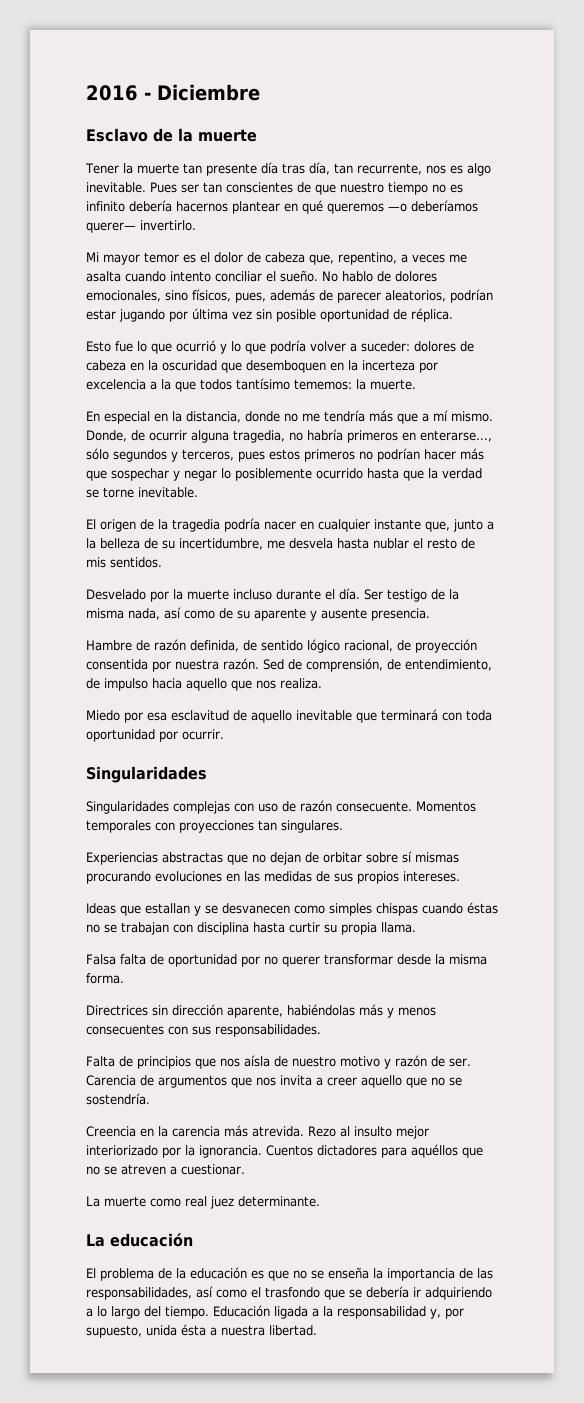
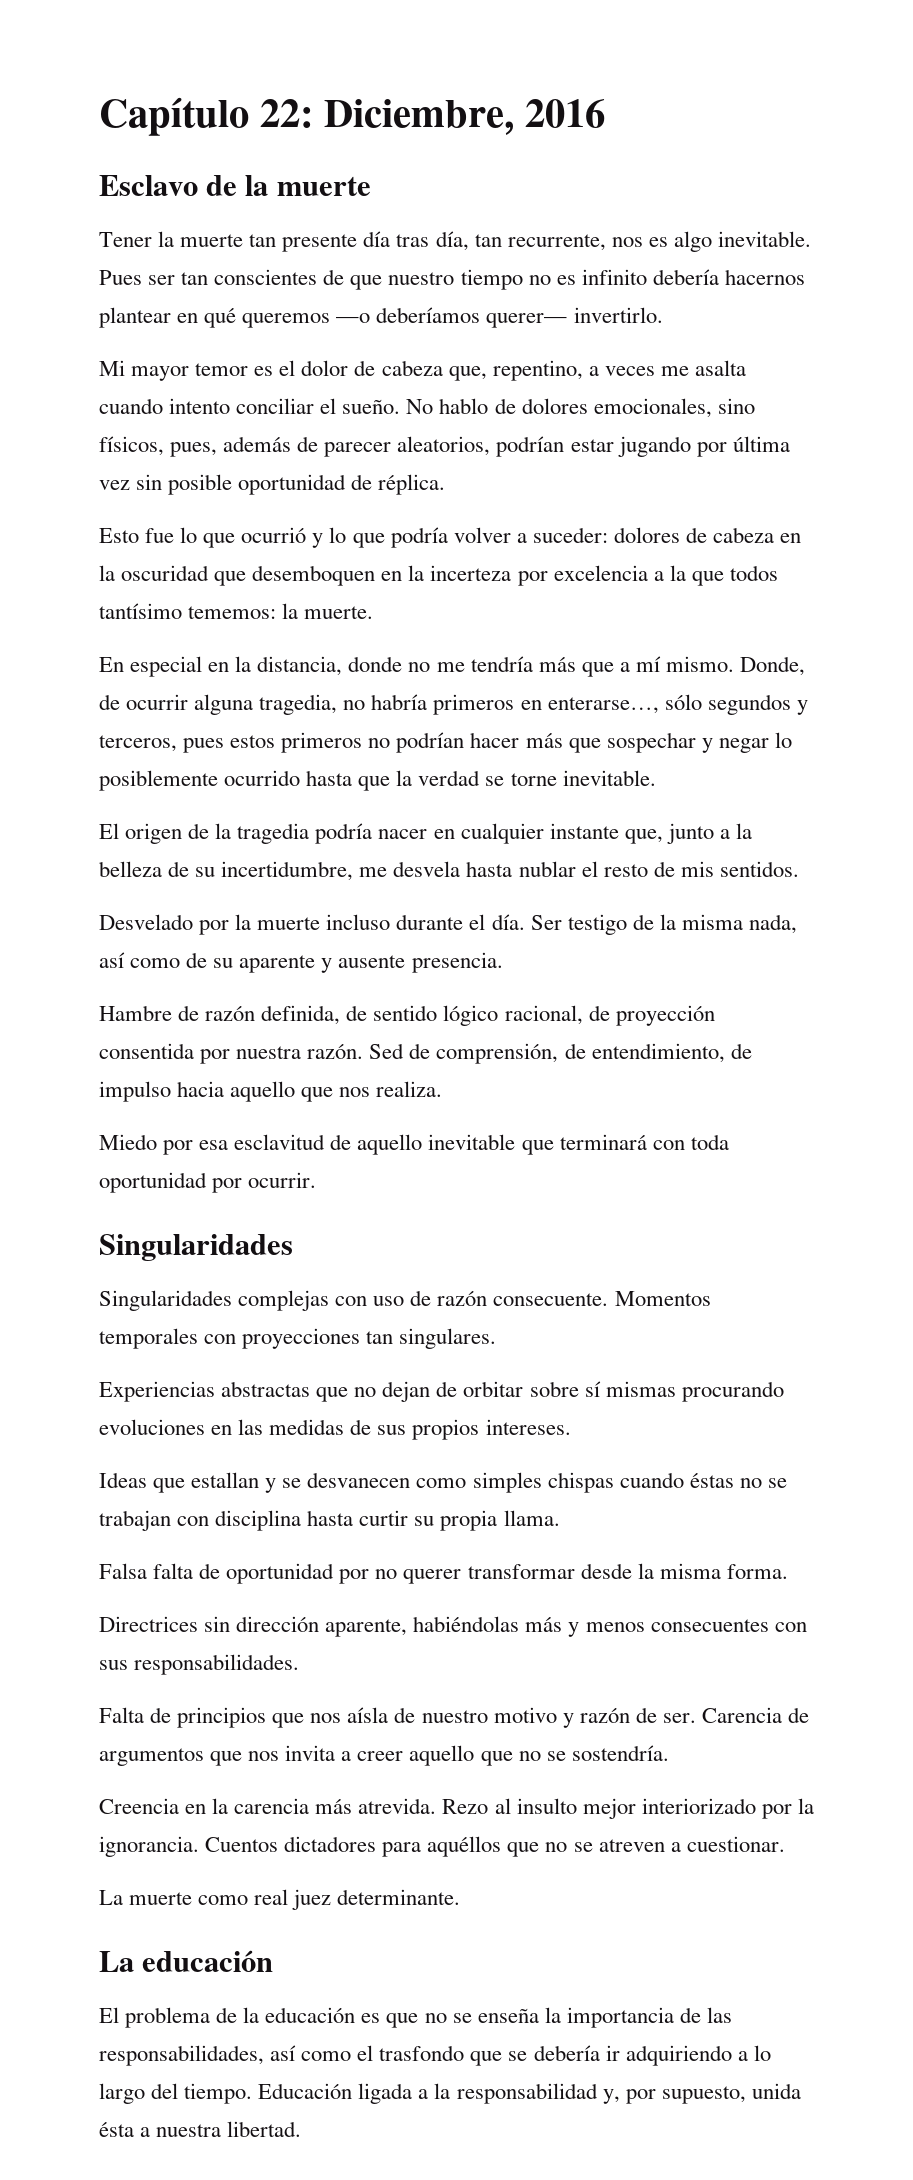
- 2016 - Diciembre
+ Capítulo 22: Diciembre, 2016

